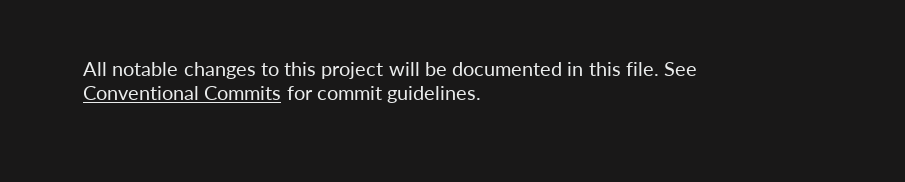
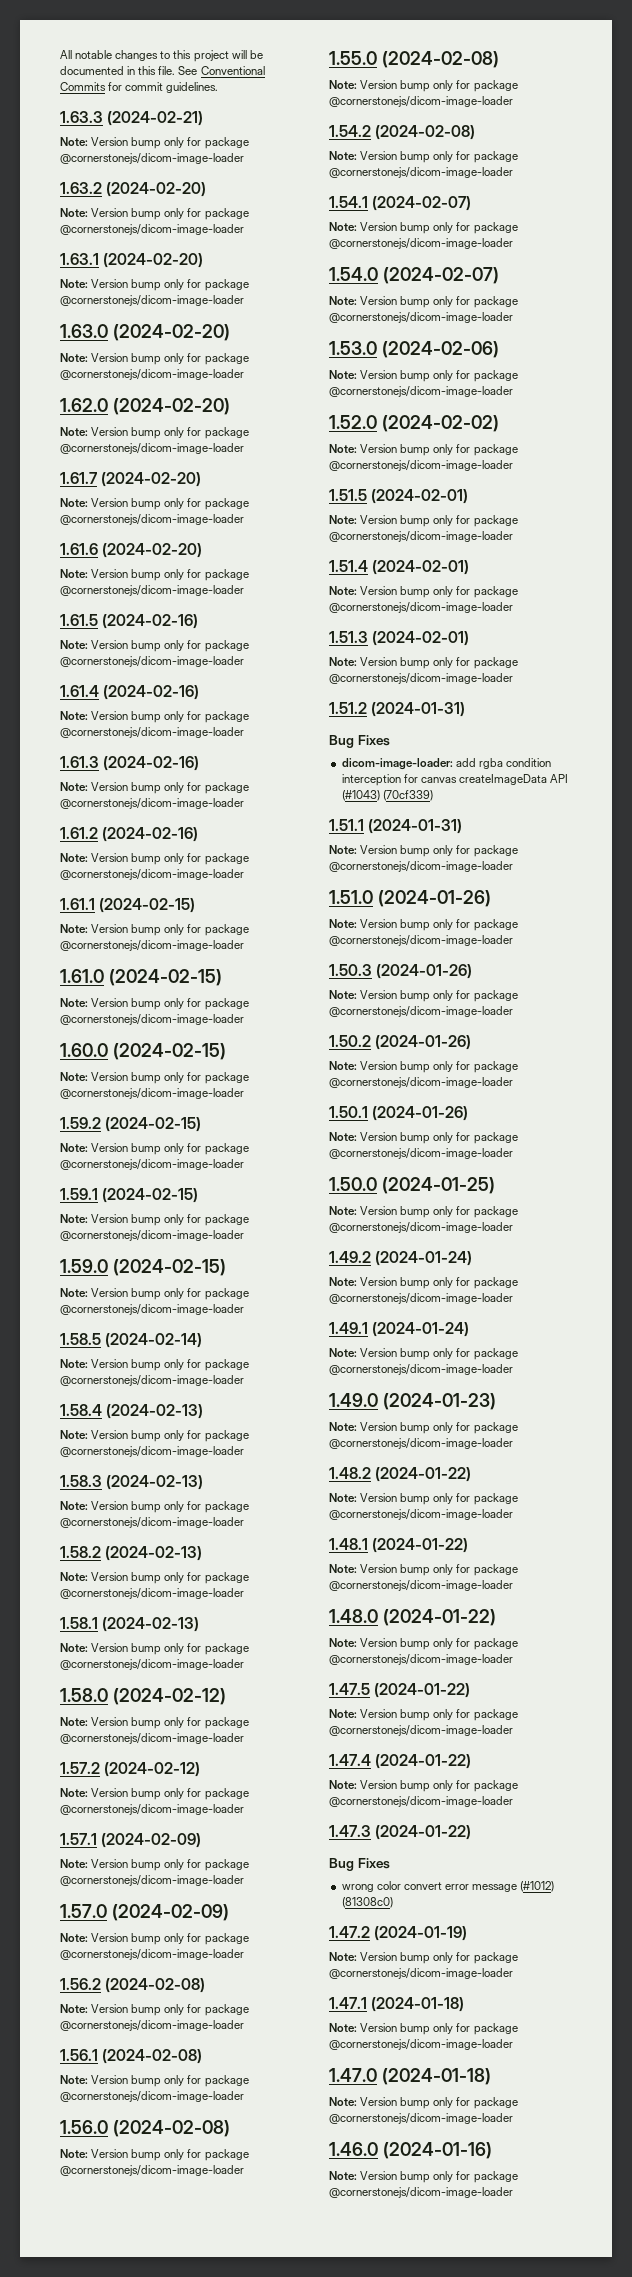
+ 1.63.3 (2024-02-21)
+ Note: Version bump only for package @cornerstonejs/dicom-image-loader
+ 1.63.2 (2024-02-20)
+ Note: Version bump only for package @cornerstonejs/dicom-image-loader
+ 1.63.1 (2024-02-20)
+ Note: Version bump only for package @cornerstonejs/dicom-image-loader
+ 1.63.0 (2024-02-20)
+ Note: Version bump only for package @cornerstonejs/dicom-image-loader
+ 1.62.0 (2024-02-20)
+ Note: Version bump only for package @cornerstonejs/dicom-image-loader
+ 1.61.7 (2024-02-20)
+ Note: Version bump only for package @cornerstonejs/dicom-image-loader
+ 1.61.6 (2024-02-20)
+ Note: Version bump only for package @cornerstonejs/dicom-image-loader
+ 1.61.5 (2024-02-16)
+ Note: Version bump only for package @cornerstonejs/dicom-image-loader
+ 1.61.4 (2024-02-16)
+ Note: Version bump only for package @cornerstonejs/dicom-image-loader
+ 1.61.3 (2024-02-16)
+ Note: Version bump only for package @cornerstonejs/dicom-image-loader
+ 1.61.2 (2024-02-16)
+ Note: Version bump only for package @cornerstonejs/dicom-image-loader
+ 1.61.1 (2024-02-15)
+ Note: Version bump only for package @cornerstonejs/dicom-image-loader
+ 1.61.0 (2024-02-15)
+ Note: Version bump only for package @cornerstonejs/dicom-image-loader
+ 1.60.0 (2024-02-15)
+ Note: Version bump only for package @cornerstonejs/dicom-image-loader
+ 1.59.2 (2024-02-15)
+ Note: Version bump only for package @cornerstonejs/dicom-image-loader
+ 1.59.1 (2024-02-15)
+ Note: Version bump only for package @cornerstonejs/dicom-image-loader
+ 1.59.0 (2024-02-15)
+ Note: Version bump only for package @cornerstonejs/dicom-image-loader
+ 1.58.5 (2024-02-14)
+ Note: Version bump only for package @cornerstonejs/dicom-image-loader
+ 1.58.4 (2024-02-13)
+ Note: Version bump only for package @cornerstonejs/dicom-image-loader
+ 1.58.3 (2024-02-13)
+ Note: Version bump only for package @cornerstonejs/dicom-image-loader
+ 1.58.2 (2024-02-13)
+ Note: Version bump only for package @cornerstonejs/dicom-image-loader
+ 1.58.1 (2024-02-13)
+ Note: Version bump only for package @cornerstonejs/dicom-image-loader
+ 1.58.0 (2024-02-12)
+ Note: Version bump only for package @cornerstonejs/dicom-image-loader
+ 1.57.2 (2024-02-12)
+ Note: Version bump only for package @cornerstonejs/dicom-image-loader
+ 1.57.1 (2024-02-09)
+ Note: Version bump only for package @cornerstonejs/dicom-image-loader
+ 1.57.0 (2024-02-09)
+ Note: Version bump only for package @cornerstonejs/dicom-image-loader
+ 1.56.2 (2024-02-08)
+ Note: Version bump only for package @cornerstonejs/dicom-image-loader
+ 1.56.1 (2024-02-08)
+ Note: Version bump only for package @cornerstonejs/dicom-image-loader
+ 1.56.0 (2024-02-08)
+ Note: Version bump only for package @cornerstonejs/dicom-image-loader
+ 1.55.0 (2024-02-08)
+ Note: Version bump only for package @cornerstonejs/dicom-image-loader
+ 1.54.2 (2024-02-08)
+ Note: Version bump only for package @cornerstonejs/dicom-image-loader
+ 1.54.1 (2024-02-07)
+ Note: Version bump only for package @cornerstonejs/dicom-image-loader
+ 1.54.0 (2024-02-07)
+ Note: Version bump only for package @cornerstonejs/dicom-image-loader
+ 1.53.0 (2024-02-06)
+ Note: Version bump only for package @cornerstonejs/dicom-image-loader
+ 1.52.0 (2024-02-02)
+ Note: Version bump only for package @cornerstonejs/dicom-image-loader
+ 1.51.5 (2024-02-01)
+ Note: Version bump only for package @cornerstonejs/dicom-image-loader
+ 1.51.4 (2024-02-01)
+ Note: Version bump only for package @cornerstonejs/dicom-image-loader
+ 1.51.3 (2024-02-01)
+ Note: Version bump only for package @cornerstonejs/dicom-image-loader
+ 1.51.2 (2024-01-31)
+ Bug Fixes
+ dicom-image-loader: add rgba condition interception for canvas createImageData API (#1043) (70cf339)
+ 1.51.1 (2024-01-31)
+ Note: Version bump only for package @cornerstonejs/dicom-image-loader
+ 1.51.0 (2024-01-26)
+ Note: Version bump only for package @cornerstonejs/dicom-image-loader
+ 1.50.3 (2024-01-26)
+ Note: Version bump only for package @cornerstonejs/dicom-image-loader
+ 1.50.2 (2024-01-26)
+ Note: Version bump only for package @cornerstonejs/dicom-image-loader
+ 1.50.1 (2024-01-26)
+ Note: Version bump only for package @cornerstonejs/dicom-image-loader
+ 1.50.0 (2024-01-25)
+ Note: Version bump only for package @cornerstonejs/dicom-image-loader
+ 1.49.2 (2024-01-24)
+ Note: Version bump only for package @cornerstonejs/dicom-image-loader
+ 1.49.1 (2024-01-24)
+ Note: Version bump only for package @cornerstonejs/dicom-image-loader
+ 1.49.0 (2024-01-23)
+ Note: Version bump only for package @cornerstonejs/dicom-image-loader
+ 1.48.2 (2024-01-22)
+ Note: Version bump only for package @cornerstonejs/dicom-image-loader
+ 1.48.1 (2024-01-22)
+ Note: Version bump only for package @cornerstonejs/dicom-image-loader
+ 1.48.0 (2024-01-22)
+ Note: Version bump only for package @cornerstonejs/dicom-image-loader
+ 1.47.5 (2024-01-22)
+ Note: Version bump only for package @cornerstonejs/dicom-image-loader
+ 1.47.4 (2024-01-22)
+ Note: Version bump only for package @cornerstonejs/dicom-image-loader
+ 1.47.3 (2024-01-22)
+ Bug Fixes
+ wrong color convert error message (#1012) (81308c0)
+ 1.47.2 (2024-01-19)
+ Note: Version bump only for package @cornerstonejs/dicom-image-loader
+ 1.47.1 (2024-01-18)
+ Note: Version bump only for package @cornerstonejs/dicom-image-loader
+ 1.47.0 (2024-01-18)
+ Note: Version bump only for package @cornerstonejs/dicom-image-loader
+ 1.46.0 (2024-01-16)
+ Note: Version bump only for package @cornerstonejs/dicom-image-loader

